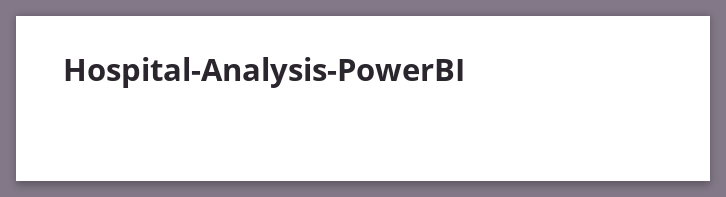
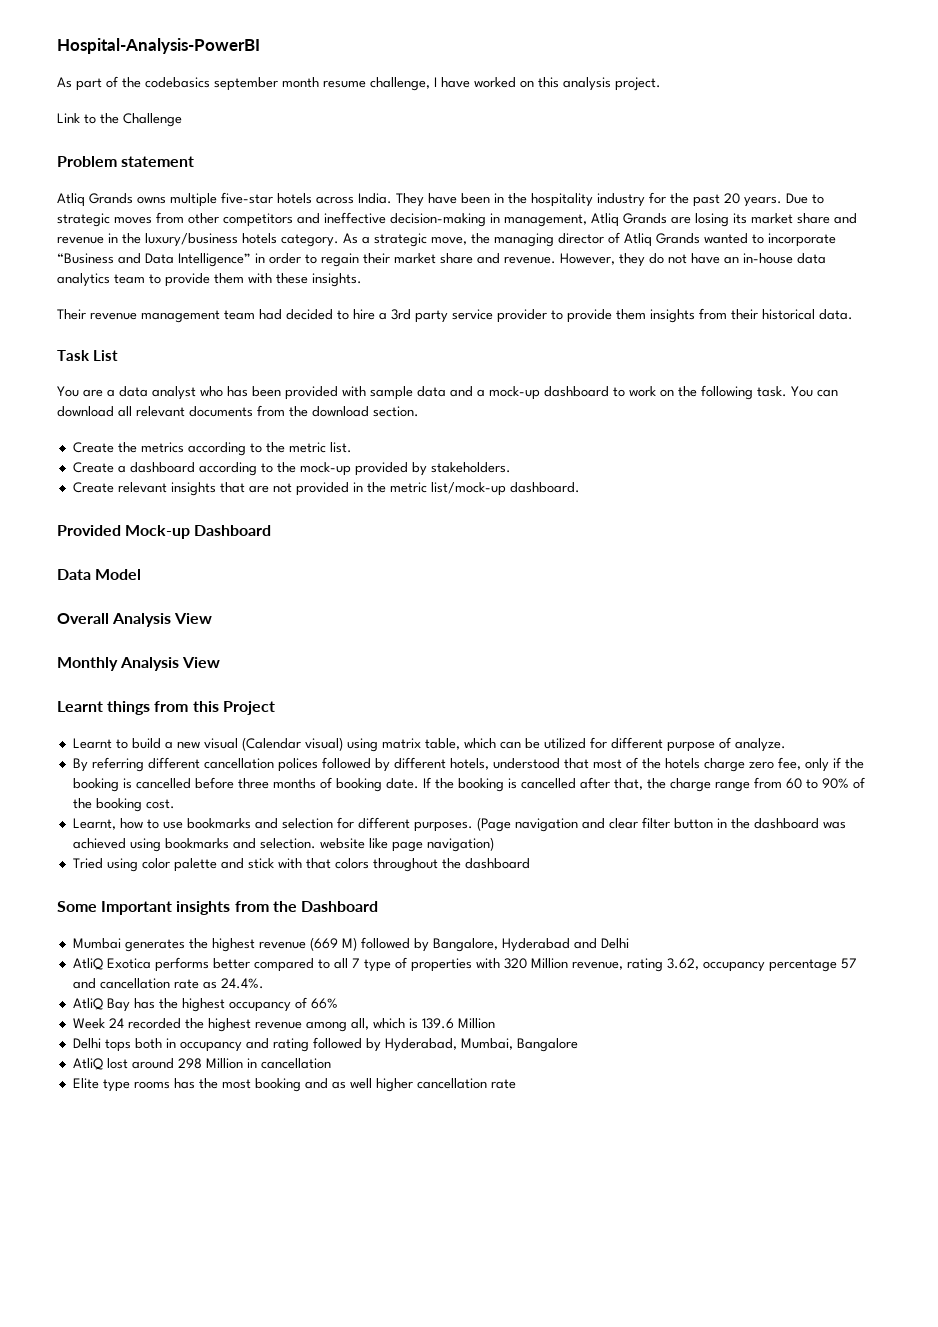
+ As part of the codebasics september month resume challenge, I have worked on this analysis project.
+ Link to the Challenge
+ Problem statement
+ Atliq Grands owns multiple five-star hotels across India. They have been in the hospitality industry for the past 20 years. Due to strategic moves from other competitors and ineffective decision-making in management, Atliq Grands are losing its market share and revenue in the luxury/business hotels category. As a strategic move, the managing director of Atliq Grands wanted to incorporate “Business and Data Intelligence” in order to regain their market share and revenue. However, they do not have an in-house data analytics team to provide them with these insights.
+ Their revenue management team had decided to hire a 3rd party service provider to provide them insights from their historical data.
+ Task List
+ You are a data analyst who has been provided with sample data and a mock-up dashboard to work on the following task. You can download all relevant documents from the download section.
+ Create the metrics according to the metric list.
+ Create a dashboard according to the mock-up provided by stakeholders.
+ Create relevant insights that are not provided in the metric list/mock-up dashboard.
+ Provided Mock-up Dashboard
+ Data Model
+ Overall Analysis View
+ Monthly Analysis View
+ Learnt things from this Project
+ Learnt to build a new visual (Calendar visual) using matrix table, which can be utilized for different purpose of analyze.
+ By referring different cancellation polices followed by different hotels, understood that most of the hotels charge zero fee, only if the booking is cancelled before three months of booking date. If the booking is cancelled after that, the charge range from 60 to 90% of the booking cost.
+ Learnt, how to use bookmarks and selection for different purposes. (Page navigation and clear filter button in the dashboard was achieved using bookmarks and selection. website like page navigation)
+ Tried using color palette and stick with that colors throughout the dashboard
+ Some Important insights from the Dashboard
+ Mumbai generates the highest revenue (669 M) followed by Bangalore, Hyderabad and Delhi
+ AtliQ Exotica performs better compared to all 7 type of properties with 320 Million revenue, rating 3.62, occupancy percentage 57 and cancellation rate as 24.4%.
+ AtliQ Bay has the highest occupancy of 66%
+ Week 24 recorded the highest revenue among all, which is 139.6 Million
+ Delhi tops both in occupancy and rating followed by Hyderabad, Mumbai, Bangalore
+ AtliQ lost around 298 Million in cancellation
+ Elite type rooms has the most booking and as well higher cancellation rate

